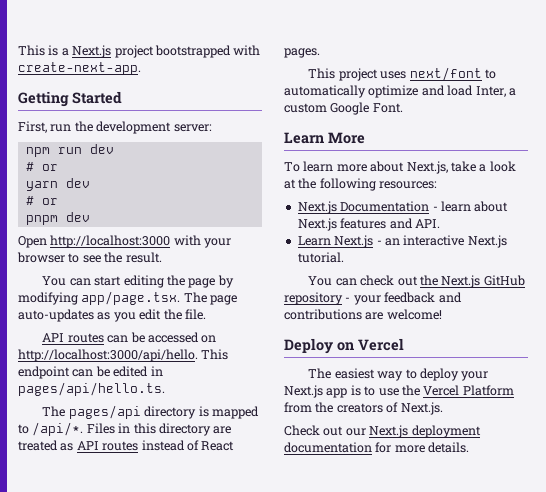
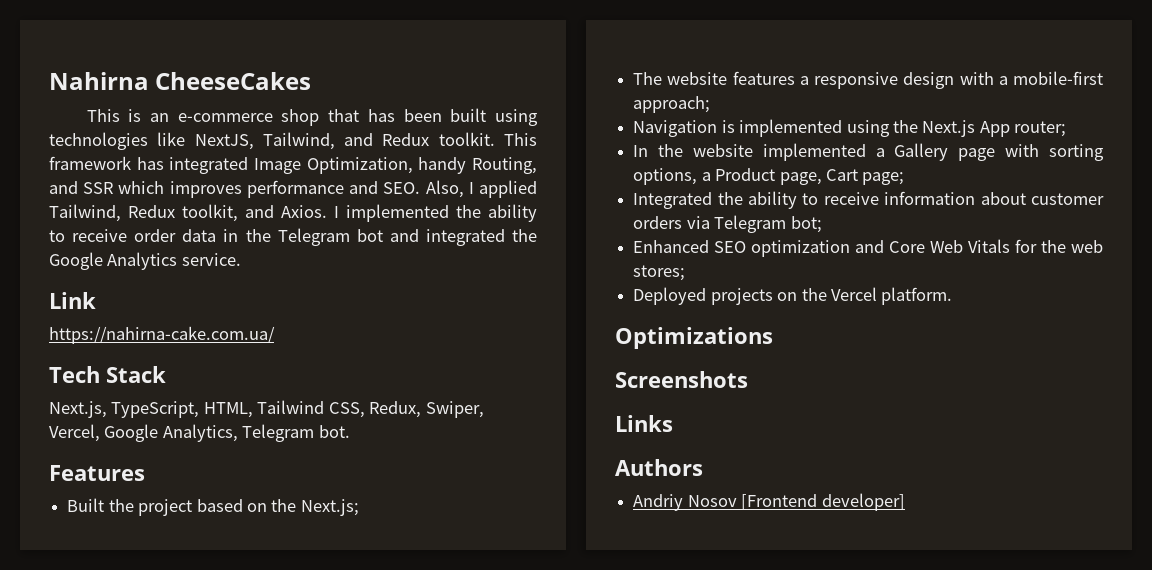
- This is a Next.js project bootstrapped with create-next-app.
- Getting Started
- First, run the development server:
- npm run dev
- # or
- yarn dev
- # or
- pnpm dev
- Open http://localhost:3000 with your browser to see the result.
- You can start editing the page by modifying app/page.tsx. The page auto-updates as you edit the file.
- API routes can be accessed on http://localhost:3000/api/hello. This endpoint can be edited in pages/api/hello.ts.
- The pages/api directory is mapped to /api/*. Files in this directory are treated as API routes instead of React pages.
- This project uses next/font to automatically optimize and load Inter, a custom Google Font.
- Learn More
- To learn more about Next.js, take a look at the following resources:
- Next.js Documentation - learn about Next.js features and API.
- Learn Next.js - an interactive Next.js tutorial.
- You can check out the Next.js GitHub repository - your feedback and contributions are welcome!
- Deploy on Vercel
- The easiest way to deploy your Next.js app is to use the Vercel Platform from the creators of Next.js.
- Check out our Next.js deployment documentation for more details.
+ Nahirna CheeseCakes
+ This is an e-commerce shop that has been built using technologies like NextJS, Tailwind, and Redux toolkit. This framework has integrated Image Optimization, handy Routing, and SSR which improves performance and SEO. Also, I applied Tailwind, Redux toolkit, and Axios. I implemented the ability to receive order data in the Telegram bot and integrated the Google Analytics service.
+ Link
+ https://nahirna-cake.com.ua/
+ Tech Stack
+ Next.js, TypeScript, HTML, Tailwind CSS, Redux, Swiper, Vercel, Google Analytics, Telegram bot.
+ Features
+ Built the project based on the Next.js;
+ The website features a responsive design with a mobile-first approach;
+ Navigation is implemented using the Next.js App router;
+ In the website implemented a Gallery page with sorting options, a Product page, Cart page;
+ Integrated the ability to receive information about customer orders via Telegram bot;
+ Enhanced SEO optimization and Core Web Vitals for the web stores;
+ Deployed projects on the Vercel platform.
+ Optimizations
+ Screenshots
+ Links
+ Authors
+ Andriy Nosov [Frontend developer]

